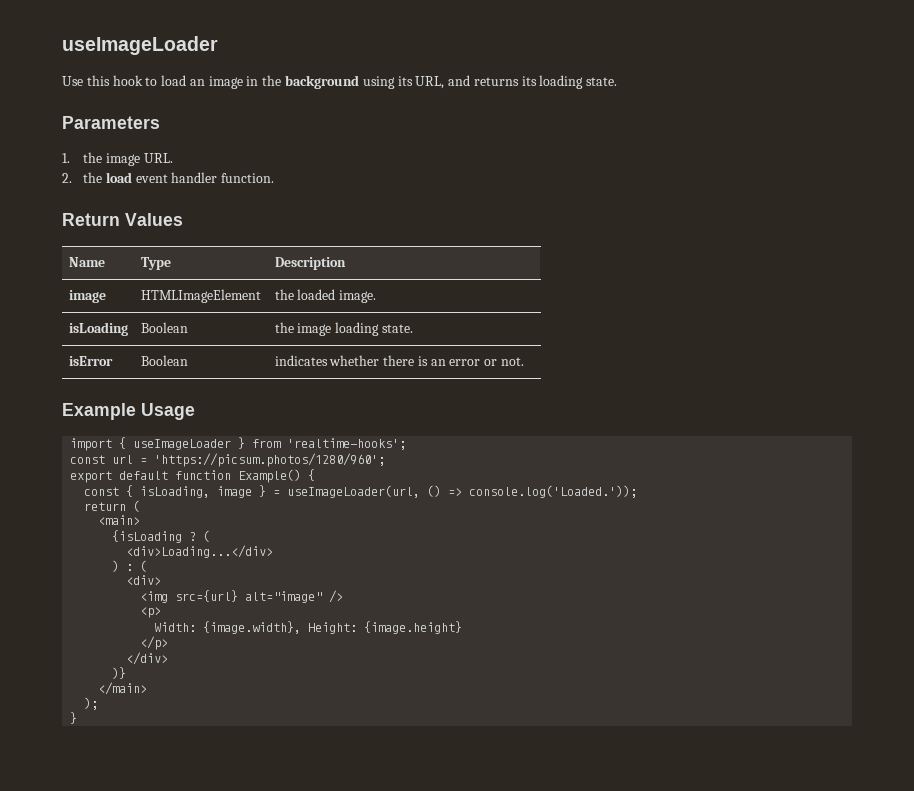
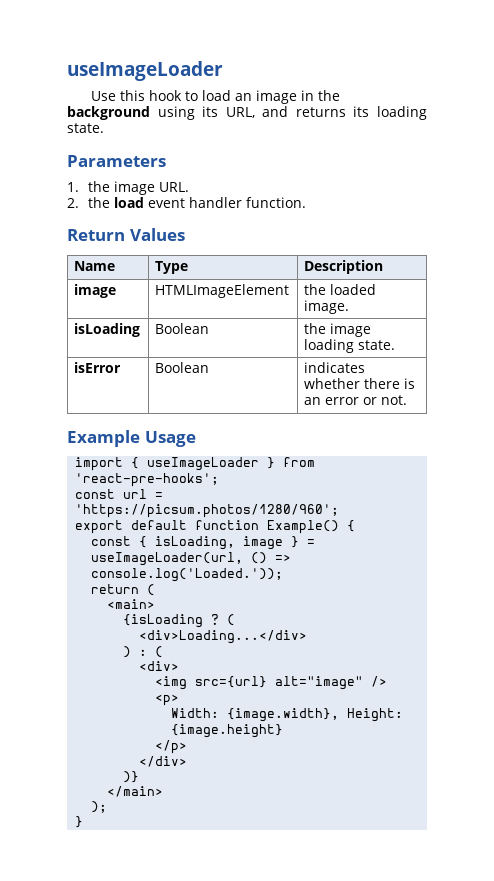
- import { useImageLoader } from 'realtime-hooks';
+ import { useImageLoader } from 'react-pre-hooks';

